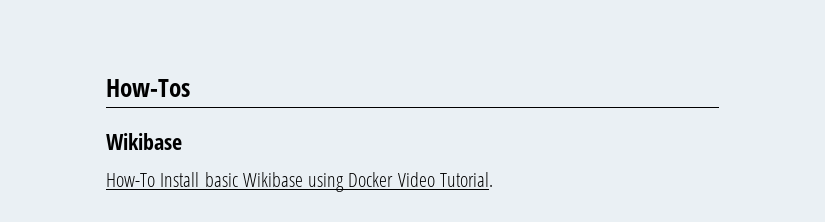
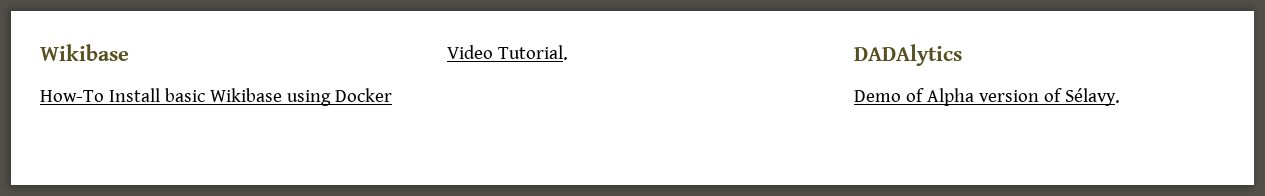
- How-Tos
+ DADAlytics
+ Demo of Alpha version of Sélavy.

